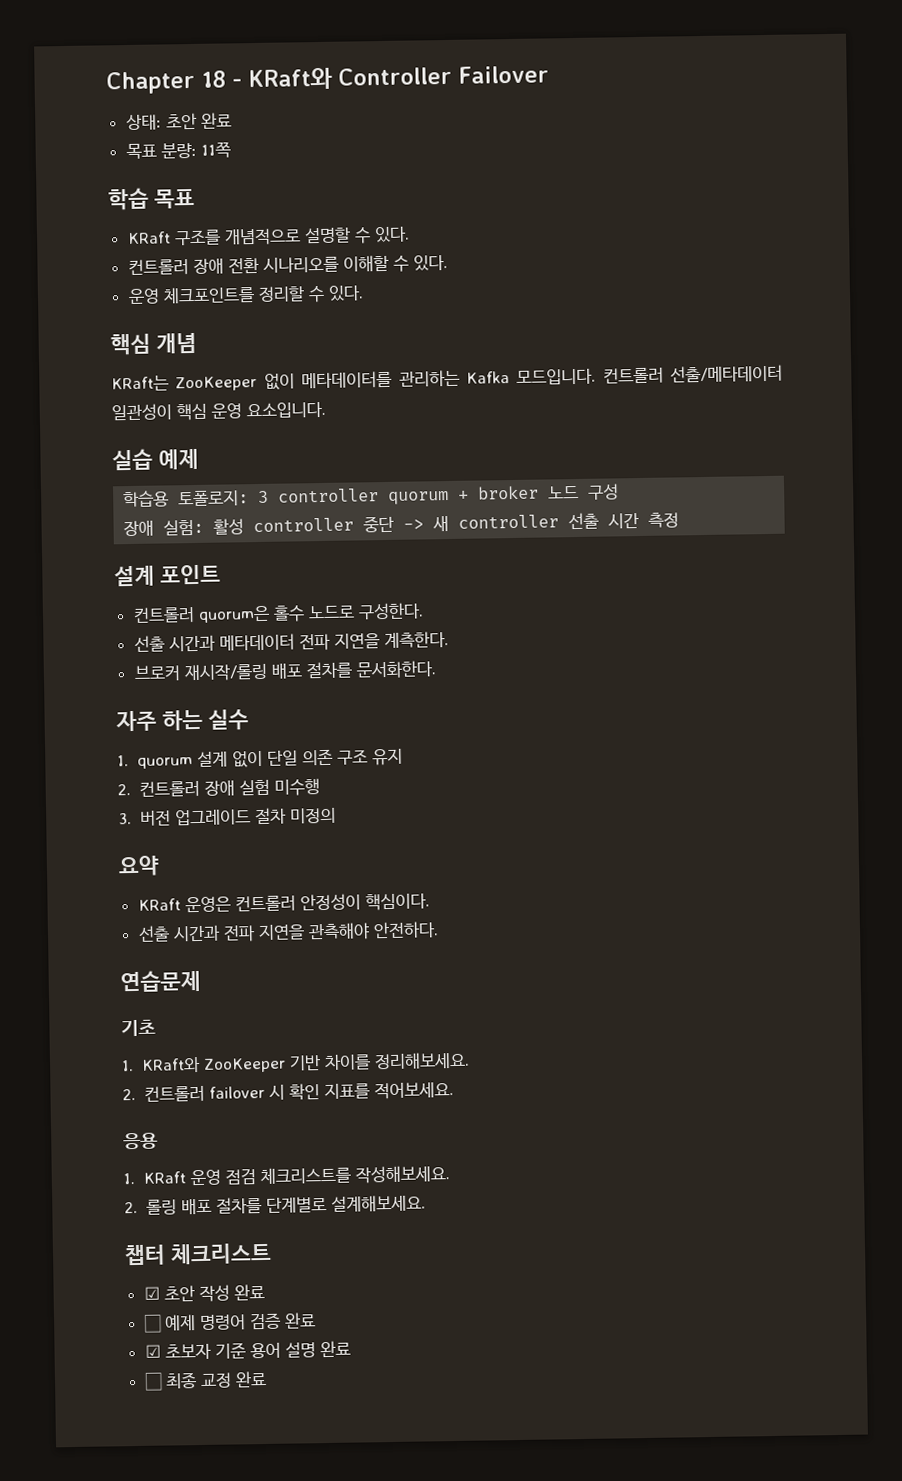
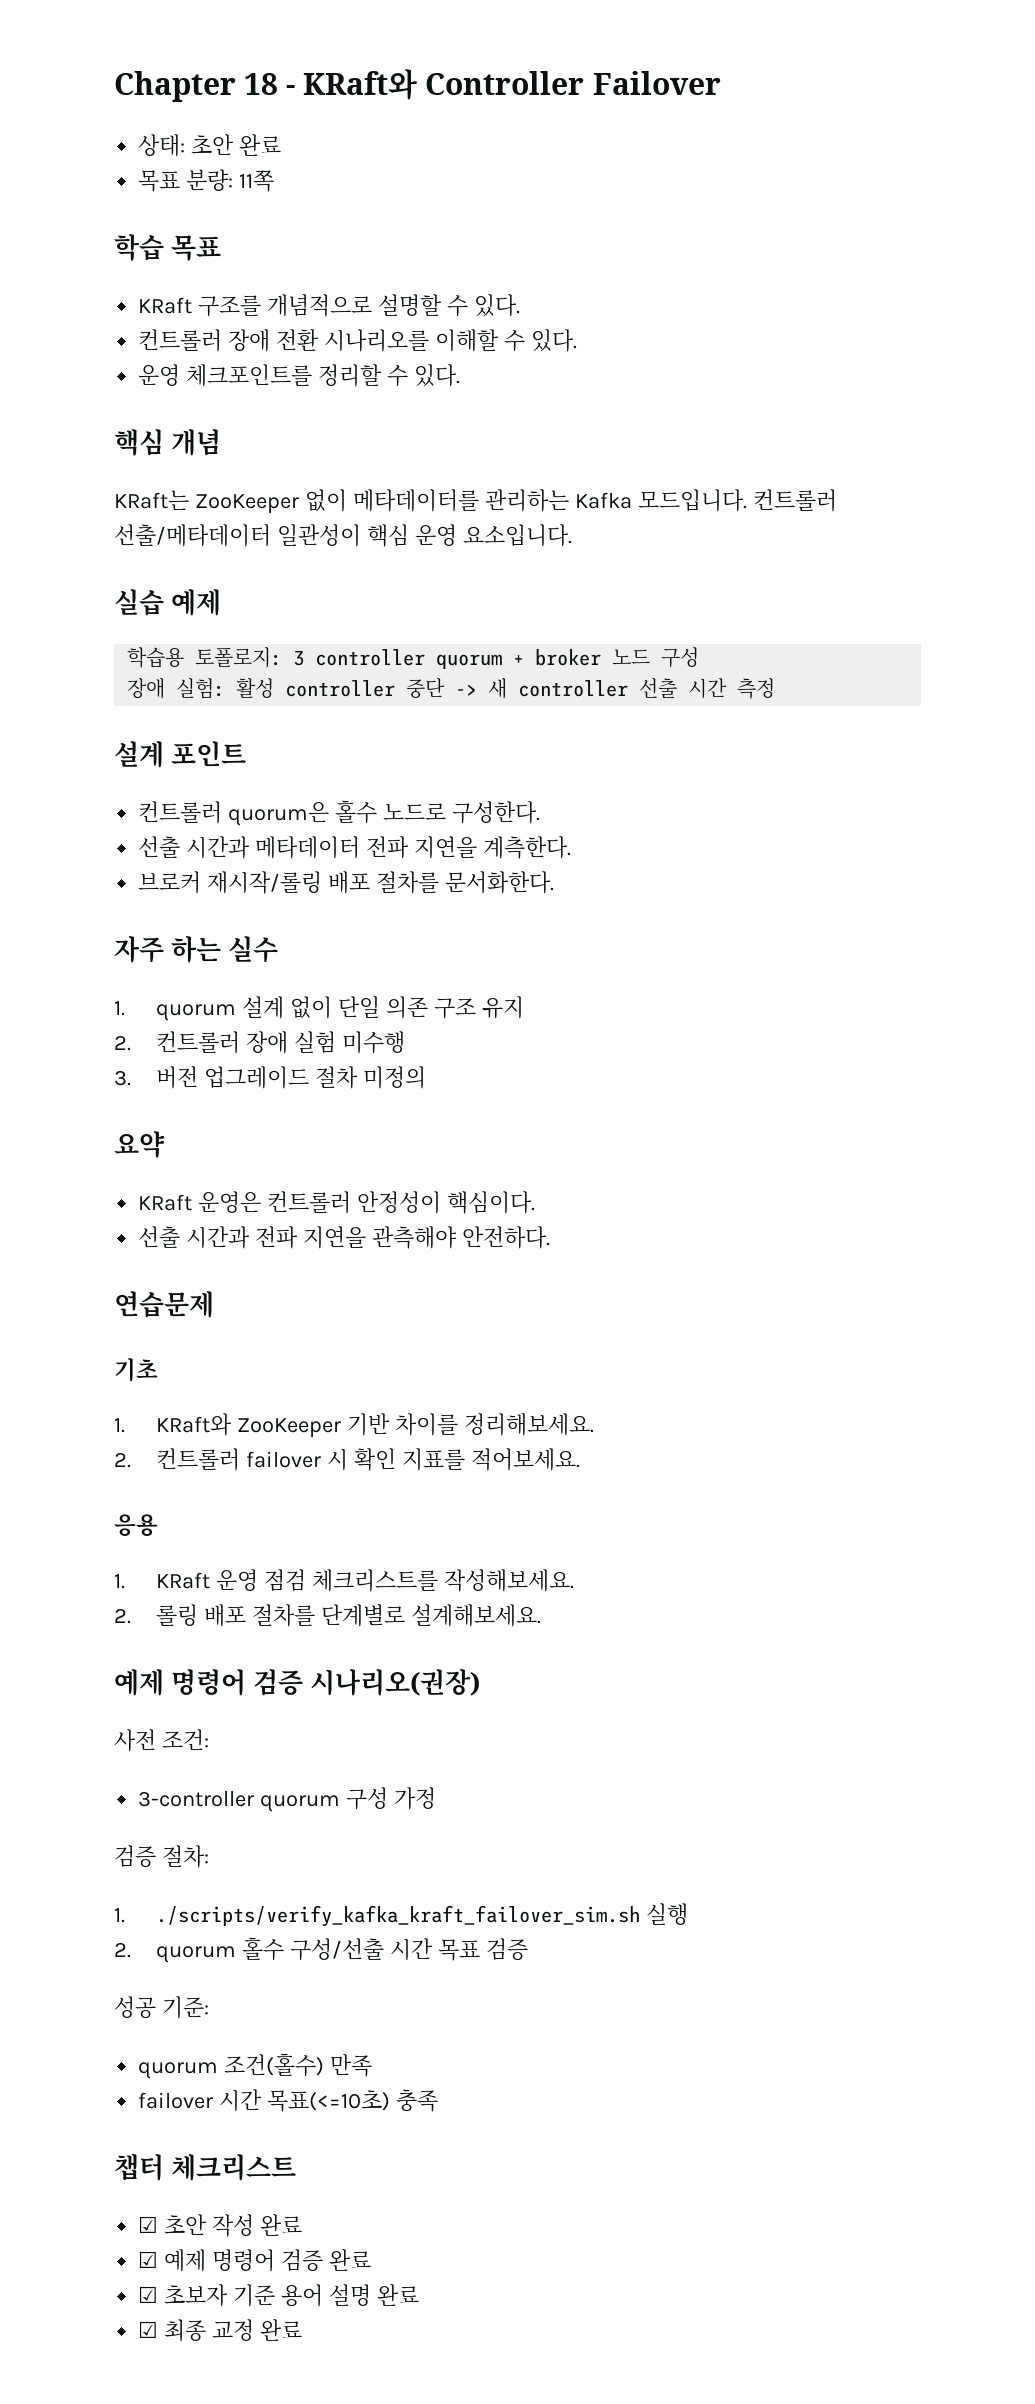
+ 예제 명령어 검증 시나리오(권장)
+ 사전 조건:
+ 3-controller quorum 구성 가정
+ 검증 절차:
+ 1. ./scripts/verify_kafka_kraft_failover_sim.sh 실행
+ 2. quorum 홀수 구성/선출 시간 목표 검증
+ 성공 기준:
+ quorum 조건(홀수) 만족
+ failover 시간 목표(<=10초) 충족
- ☐ 예제 명령어 검증 완료
+ ☑ 예제 명령어 검증 완료
- ☐ 최종 교정 완료
+ ☑ 최종 교정 완료

